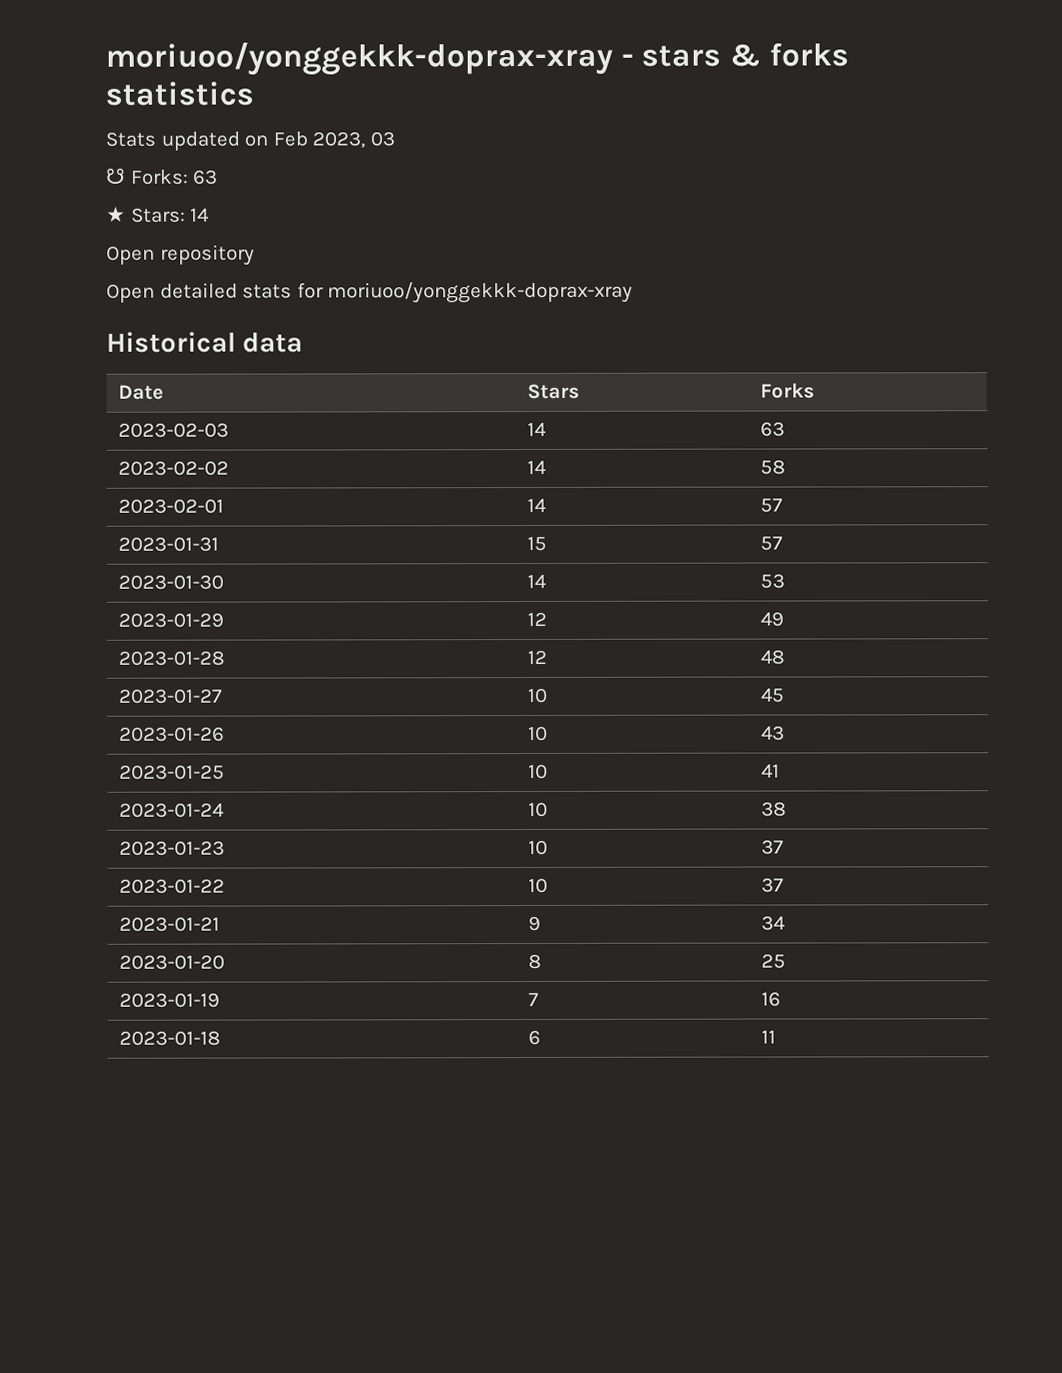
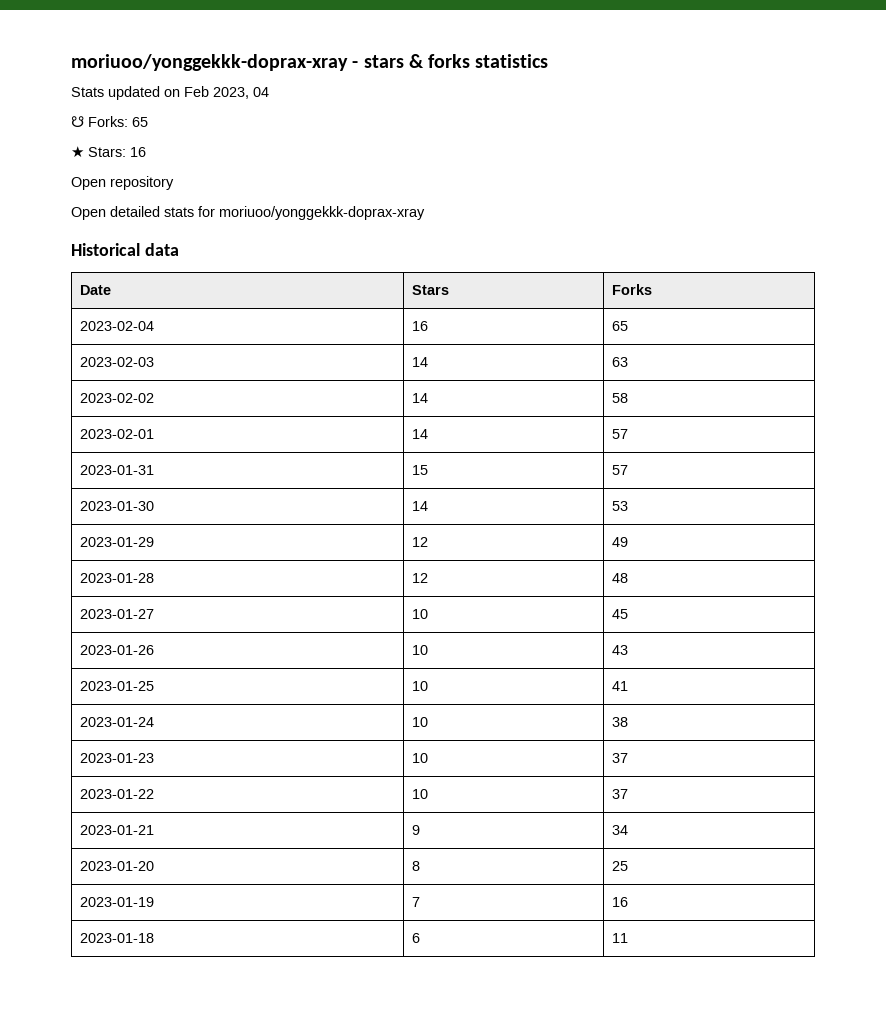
- Stats updated on Feb 2023, 03
+ Stats updated on Feb 2023, 04
- ☋ Forks: 63
+ ☋ Forks: 65
- ★ Stars: 14
+ ★ Stars: 16
+ 2023-02-04 | 16 | 65

